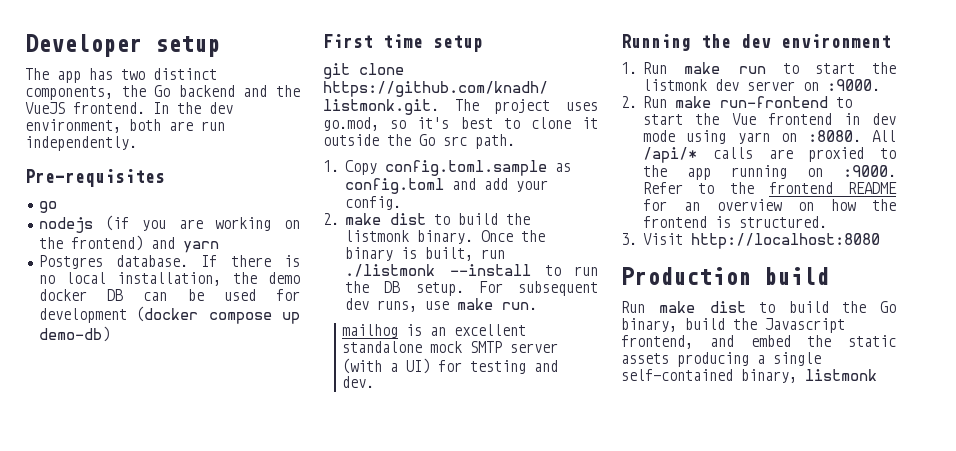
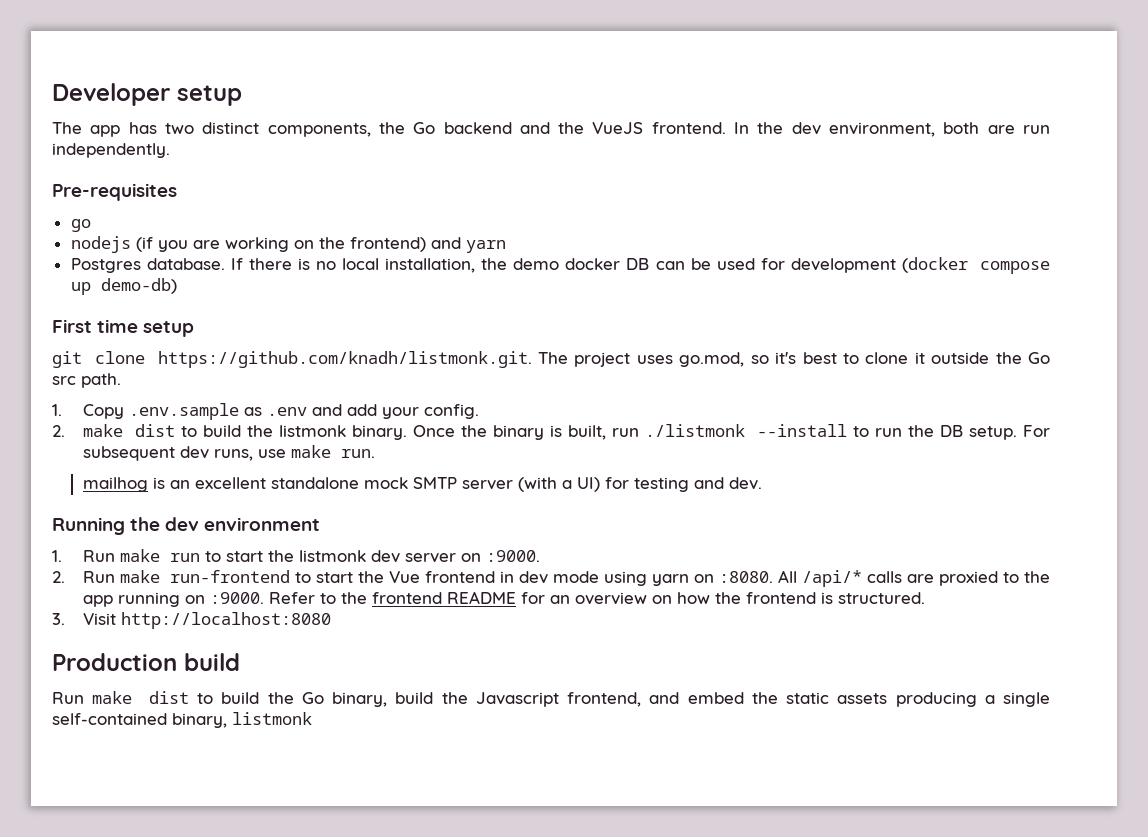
- 1. Copy config.toml.sample as config.toml and add your config.
+ 1. Copy .env.sample as .env and add your config.

